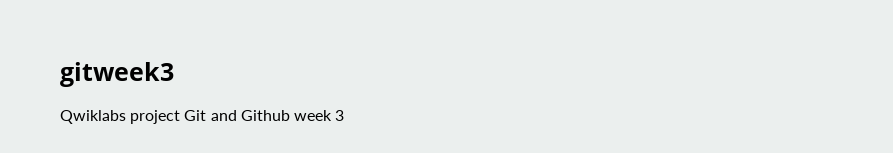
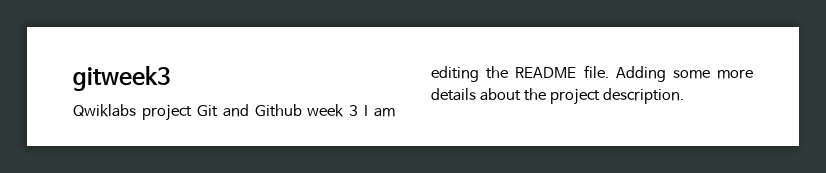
- Qwiklabs project Git and Github week 3
+ Qwiklabs project Git and Github week 3 I am editing the README file. Adding some more details about the project description.

